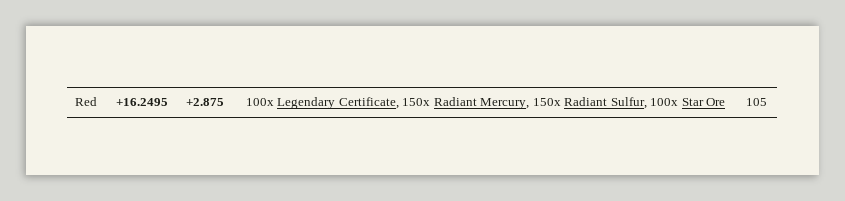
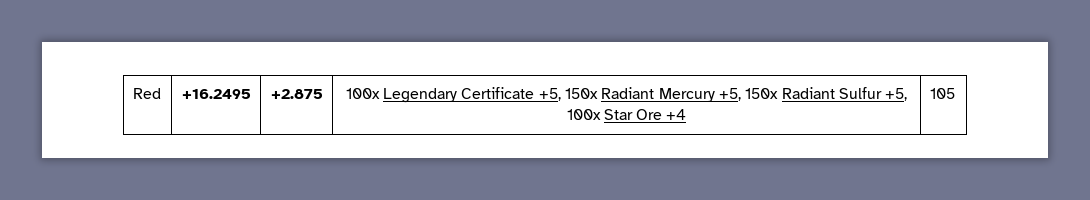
- Red | +16.2495 | +2.875 | 100x Legendary Certificate, 150x Radiant Mercury, 150x Radiant Sulfur, 100x Star Ore | 105
+ Red | +16.2495 | +2.875 | 100x Legendary Certificate +5, 150x Radiant Mercury +5, 150x Radiant Sulfur +5, 100x Star Ore +4 | 105

